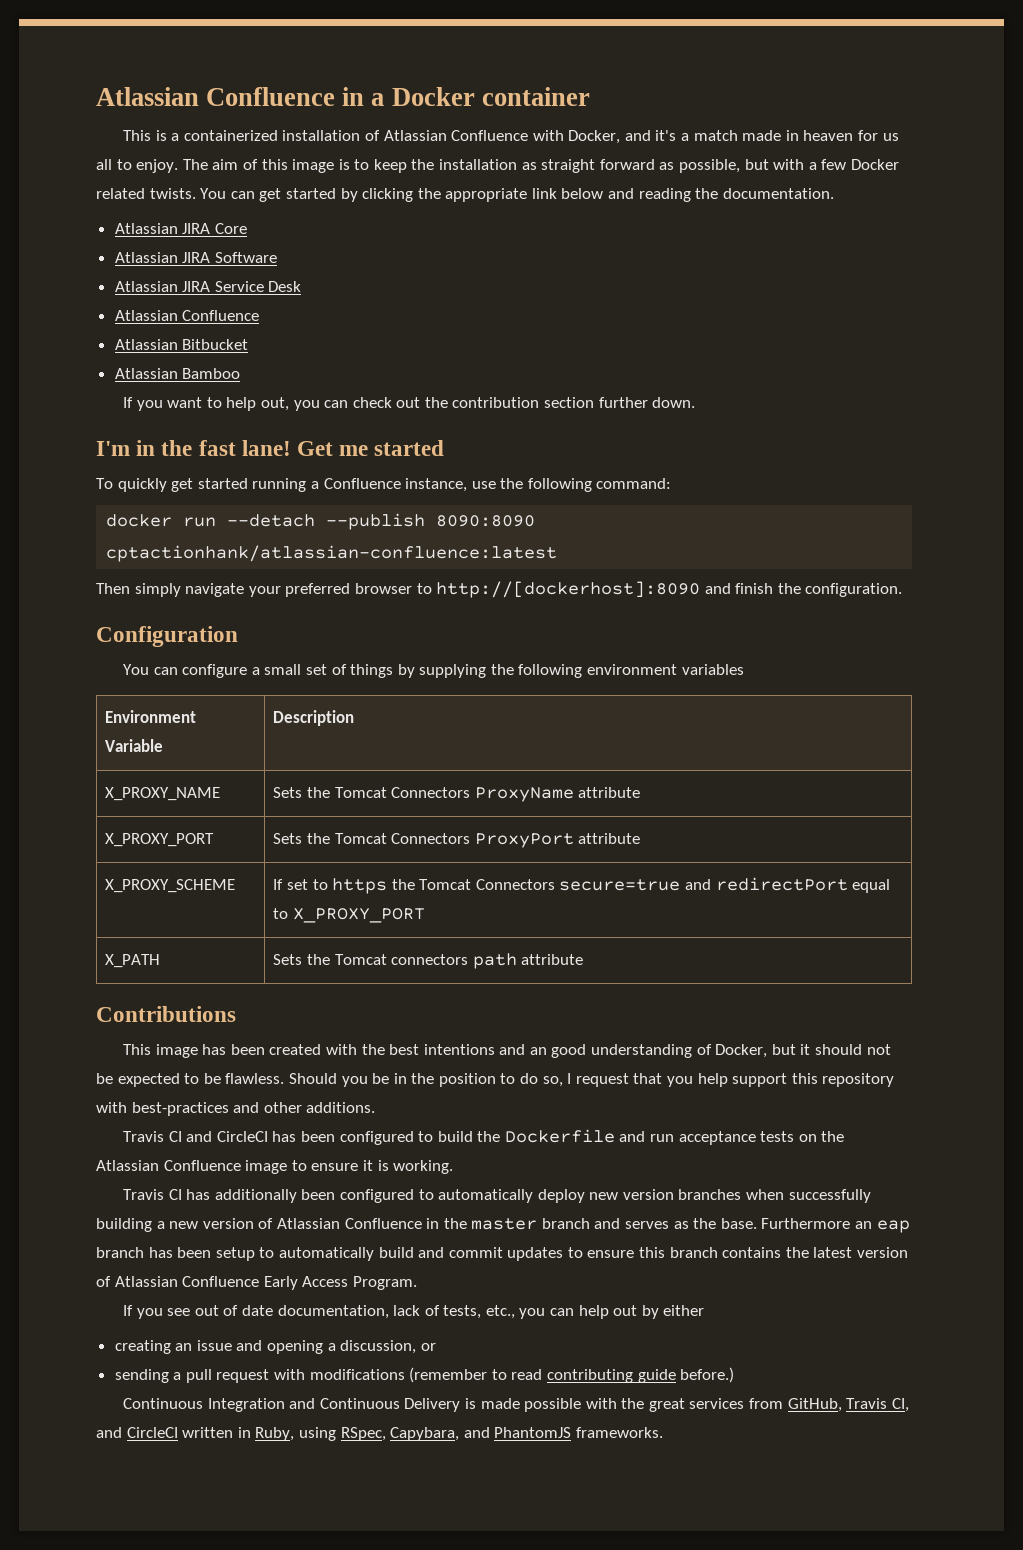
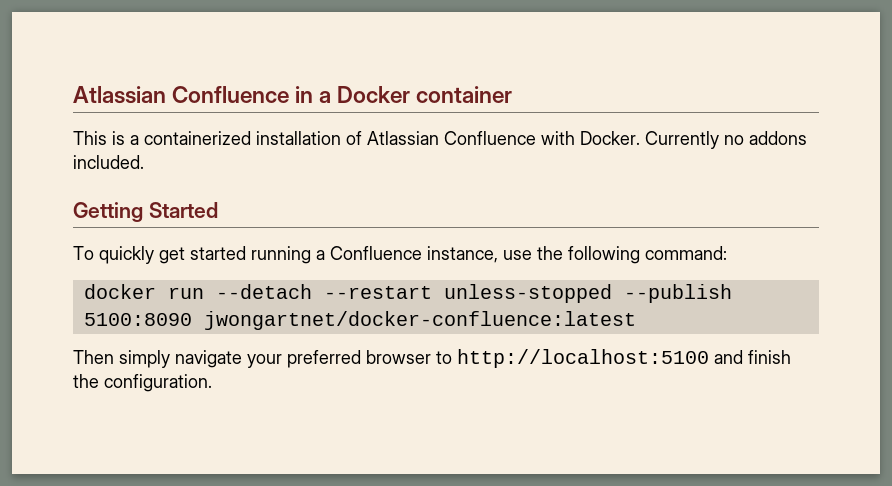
- This is a containerized installation of Atlassian Confluence with Docker, and it's a match made in heaven for us all to enjoy. The aim of this image is to keep the installation as straight forward as possible, but with a few Docker related twists. You can get started by clicking the appropriate link below and reading the documentation.
- Atlassian JIRA Core
- Atlassian JIRA Software
- Atlassian JIRA Service Desk
- Atlassian Confluence
- Atlassian Bitbucket
- Atlassian Bamboo
- If you want to help out, you can check out the contribution section further down.
- I'm in the fast lane! Get me started
+ This is a containerized installation of Atlassian Confluence with Docker. Currently no addons included.
+ Getting Started
- docker run --detach --publish 8090:8090 cptactionhank/atlassian-confluence:latest
+ docker run --detach --restart unless-stopped --publish 5100:8090 jwongartnet/docker-confluence:latest
- Then simply navigate your preferred browser to http://[dockerhost]:8090 and finish the configuration.
+ Then simply navigate your preferred browser to http://localhost:5100 and finish the configuration.
- Configuration
- You can configure a small set of things by supplying the following environment variables
- Environment Variable | Description
- X_PROXY_NAME | Sets the Tomcat Connectors ProxyName attribute
- X_PROXY_PORT | Sets the Tomcat Connectors ProxyPort attribute
- X_PROXY_SCHEME | If set to https the Tomcat Connectors secure=true and redirectPort equal to X_PROXY_PORT
- X_PATH | Sets the Tomcat connectors path attribute
- Contributions
- This image has been created with the best intentions and an good understanding of Docker, but it should not be expected to be flawless. Should you be in the position to do so, I request that you help support this repository with best-practices and other additions.
- Travis CI and CircleCI has been configured to build the Dockerfile and run acceptance tests on the Atlassian Confluence image to ensure it is working.
- Travis CI has additionally been configured to automatically deploy new version branches when successfully building a new version of Atlassian Confluence in the master branch and serves as the base. Furthermore an eap branch has been setup to automatically build and commit updates to ensure this branch contains the latest version of Atlassian Confluence Early Access Program.
- If you see out of date documentation, lack of tests, etc., you can help out by either
- creating an issue and opening a discussion, or
- sending a pull request with modifications (remember to read contributing guide before.)
- Continuous Integration and Continuous Delivery is made possible with the great services from GitHub, Travis CI, and CircleCI written in Ruby, using RSpec, Capybara, and PhantomJS frameworks.

